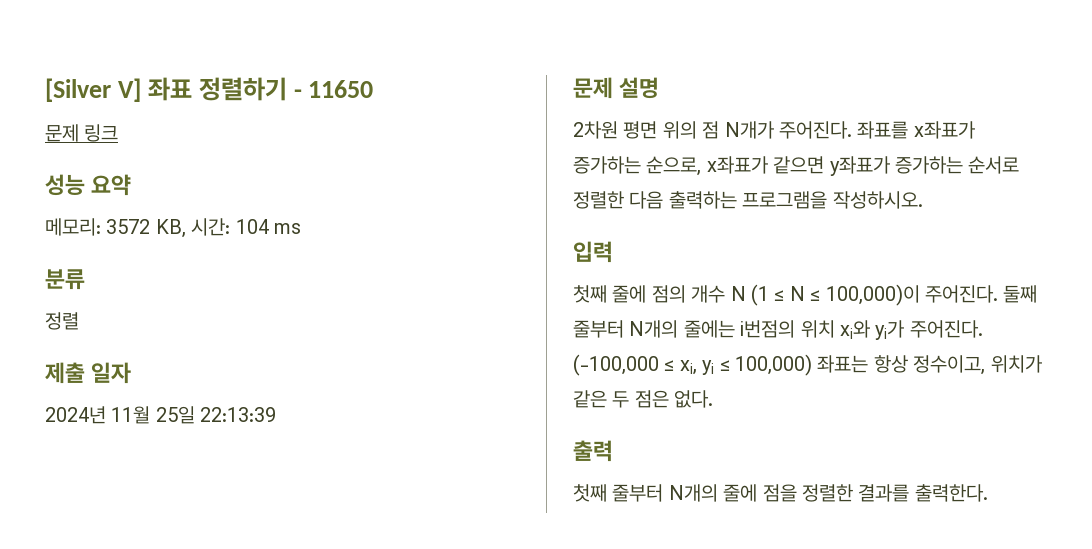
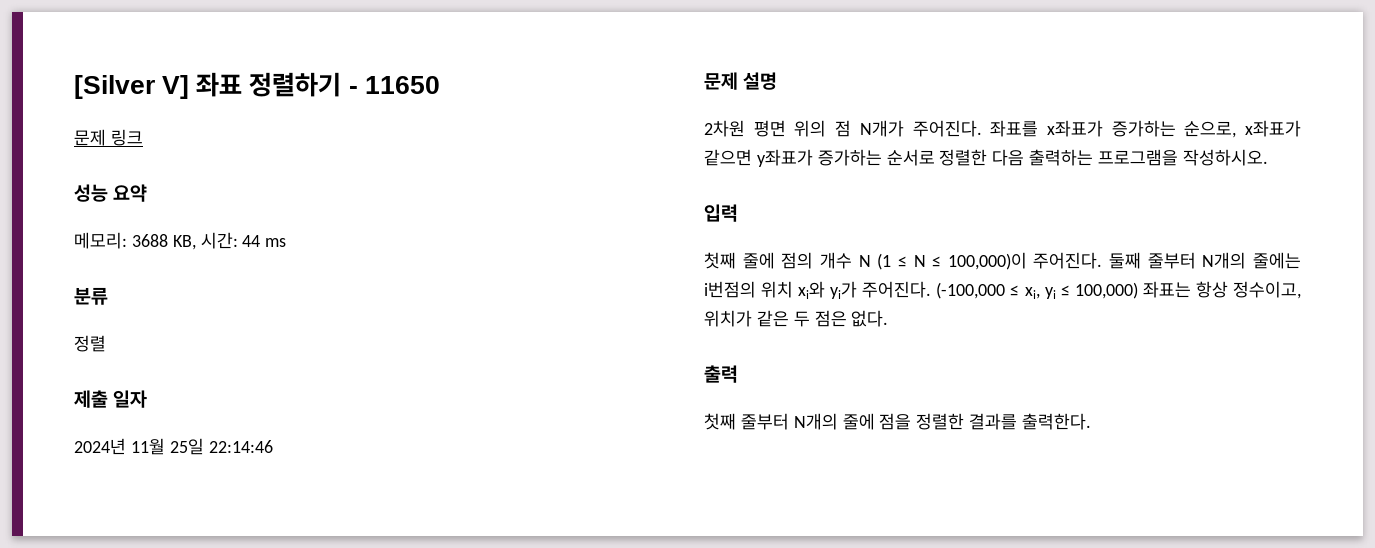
- 메모리: 3572 KB, 시간: 104 ms
+ 메모리: 3688 KB, 시간: 44 ms
- 2024년 11월 25일 22:13:39
+ 2024년 11월 25일 22:14:46

